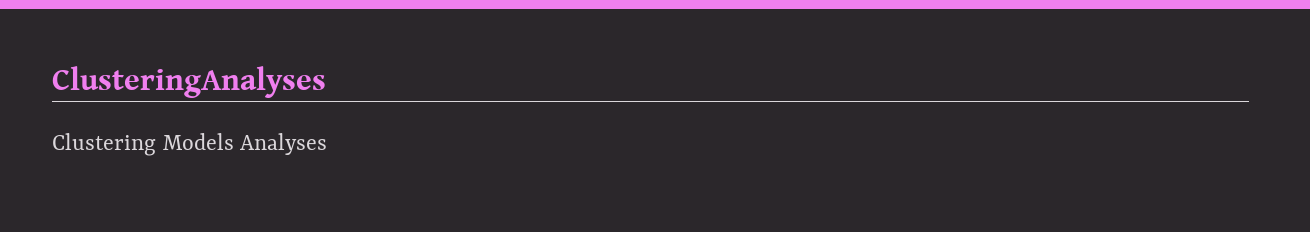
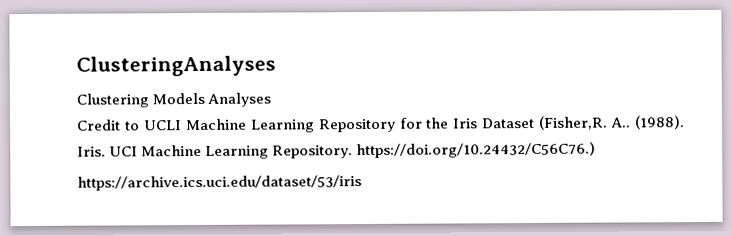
+ Credit to UCLI Machine Learning Repository for the Iris Dataset (Fisher,R. A.. (1988). Iris. UCI Machine Learning Repository. https://doi.org/10.24432/C56C76.)
+ https://archive.ics.uci.edu/dataset/53/iris

